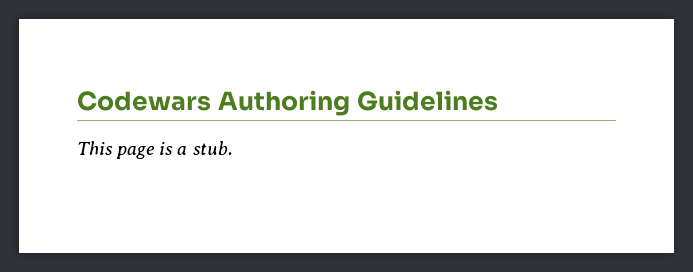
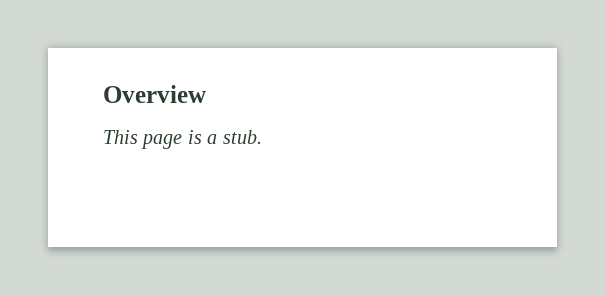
- Codewars Authoring Guidelines
+ Overview

